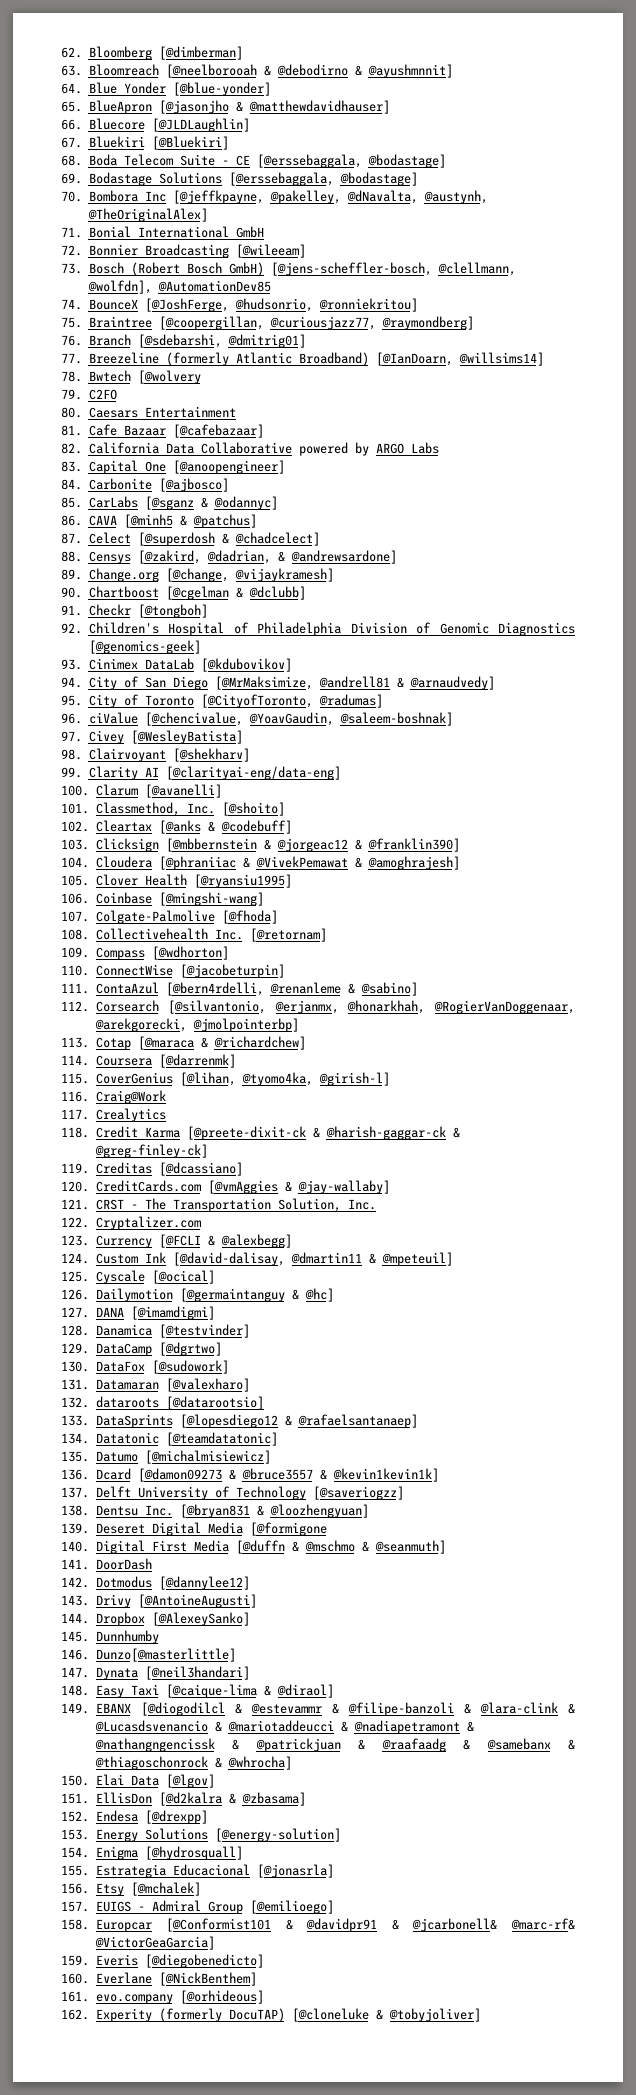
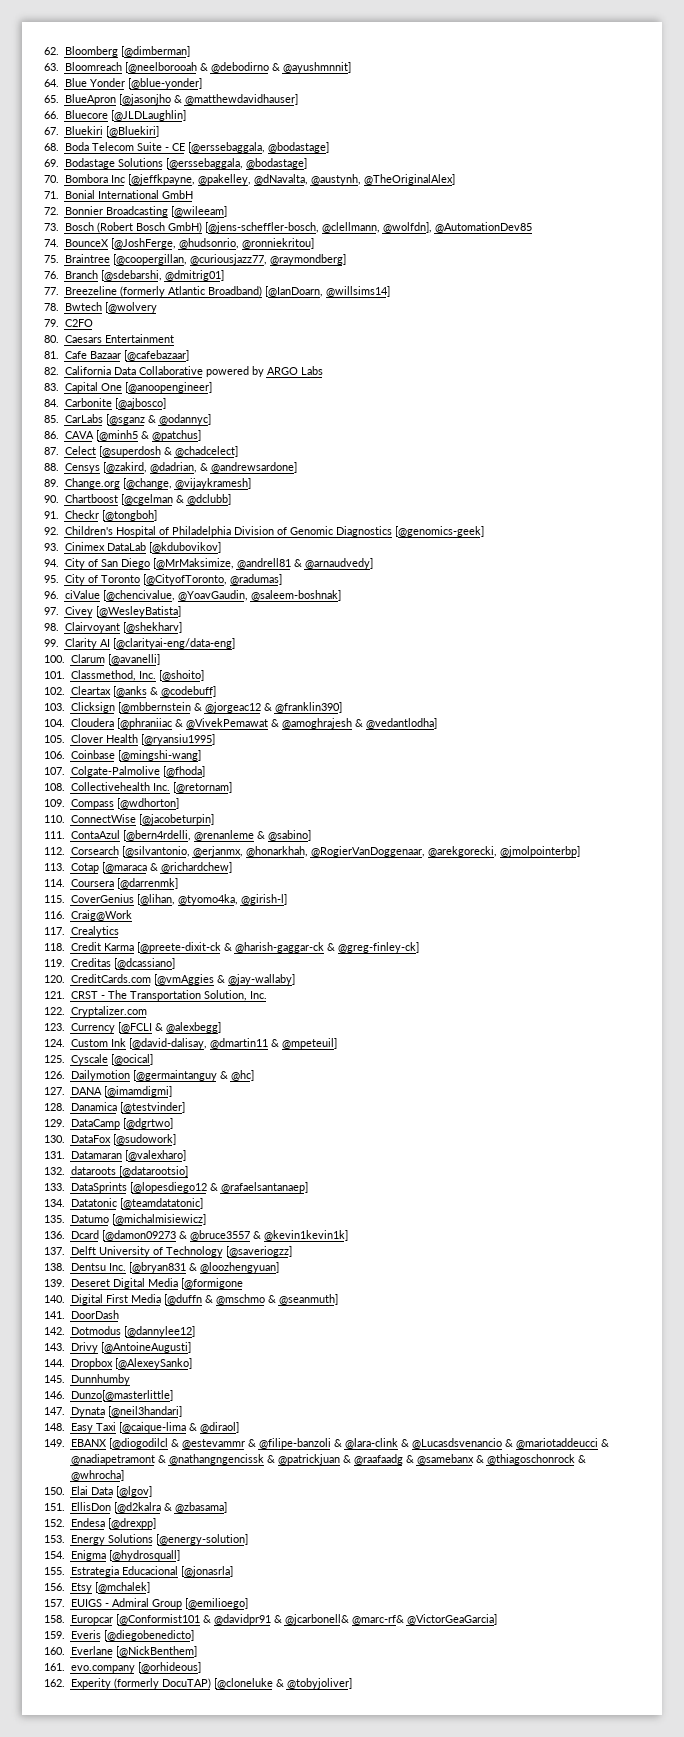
- 104. Cloudera [@phraniiac & @VivekPemawat & @amoghrajesh]
+ 104. Cloudera [@phraniiac & @VivekPemawat & @amoghrajesh & @vedantlodha]

